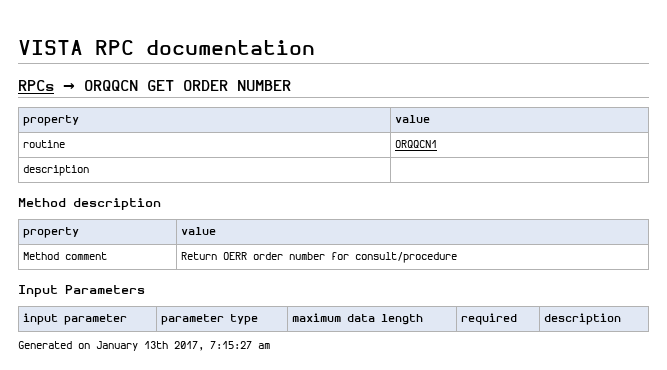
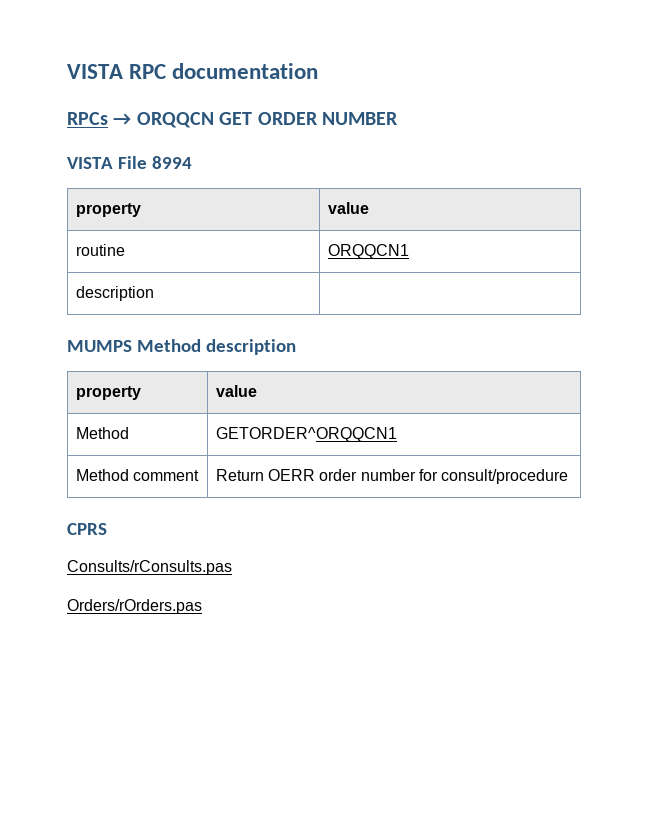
+ VISTA File 8994
- Method description
+ MUMPS Method description
+ Method | GETORDER^ORQQCN1
- Input Parameters
- input parameter | parameter type | maximum data length | required | description
- Generated on January 13th 2017, 7:15:27 am
+ CPRS
+ Consults/rConsults.pas
+ Orders/rOrders.pas

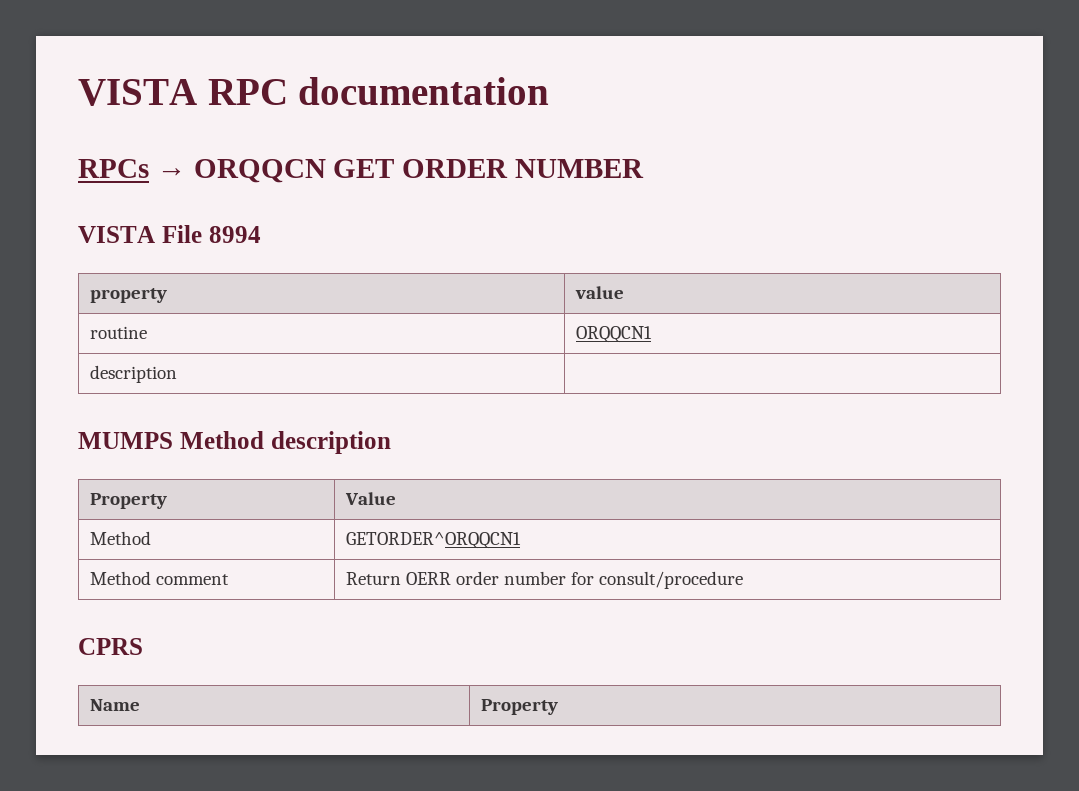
  MUMPS Method description
- property | value
+ Property | Value
- Consults/rConsults.pas
- Orders/rOrders.pas
+ Name | Property

